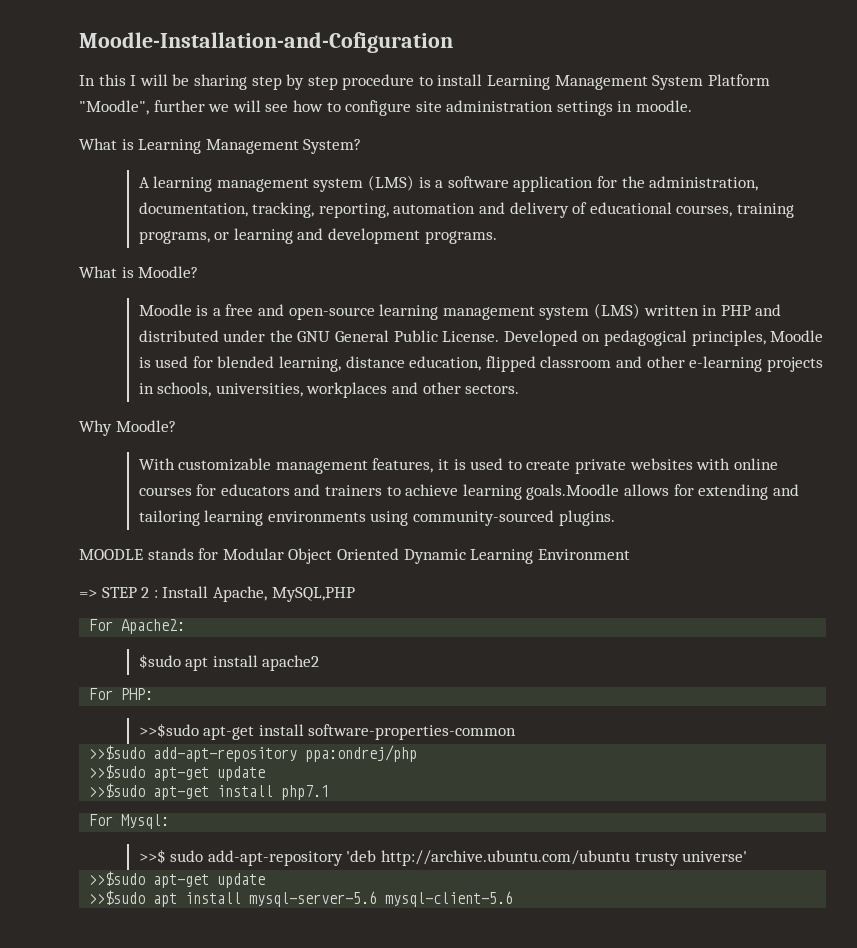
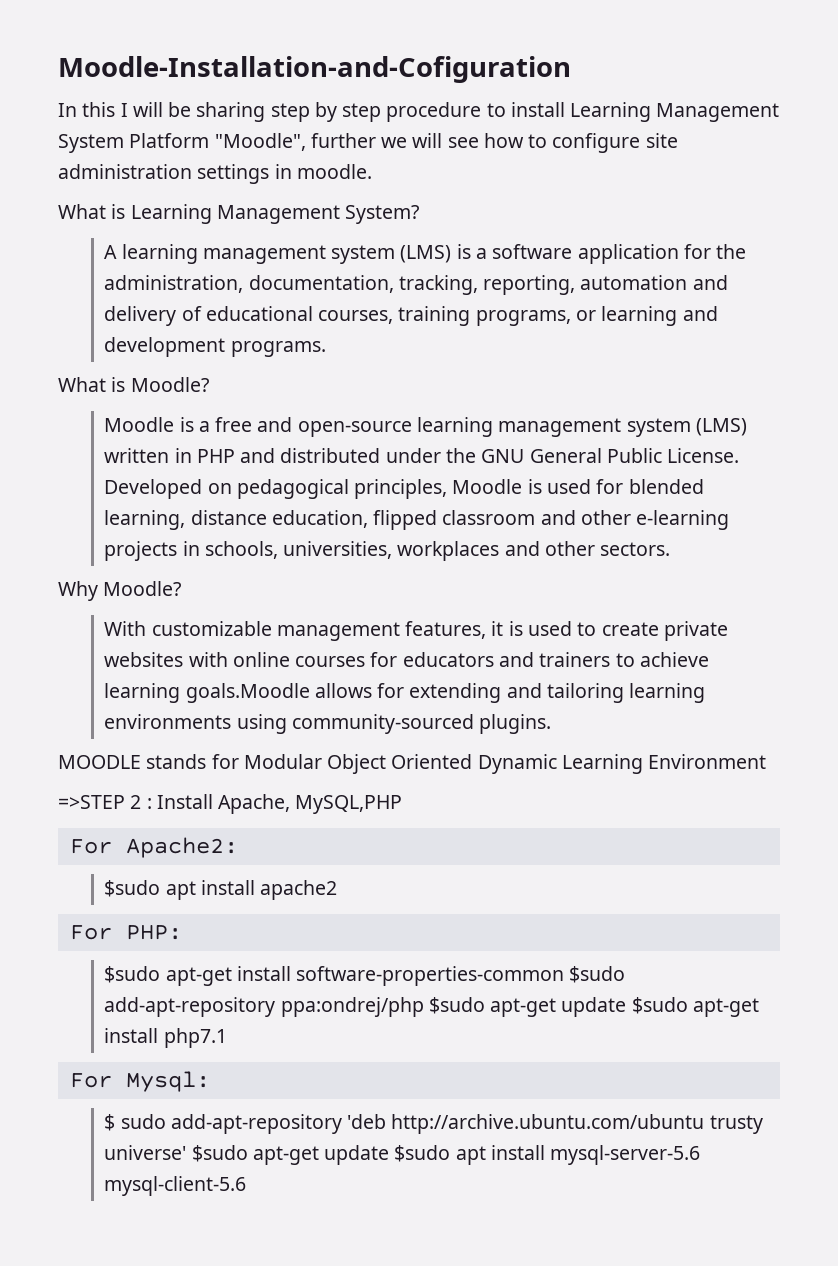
- => STEP 2 : Install Apache, MySQL,PHP
+ =>STEP 2 : Install Apache, MySQL,PHP
- >>$sudo apt-get install software-properties-common
- >>$sudo add-apt-repository ppa:ondrej/php
- >>$sudo apt-get update
- >>$sudo apt-get install php7.1
+ $sudo apt-get install software-properties-common $sudo add-apt-repository ppa:ondrej/php $sudo apt-get update $sudo apt-get install php7.1
- >>$ sudo add-apt-repository 'deb http://archive.ubuntu.com/ubuntu trusty universe'
- >>$sudo apt-get update
- >>$sudo apt install mysql-server-5.6 mysql-client-5.6
+ $ sudo add-apt-repository 'deb http://archive.ubuntu.com/ubuntu trusty universe' $sudo apt-get update $sudo apt install mysql-server-5.6 mysql-client-5.6

